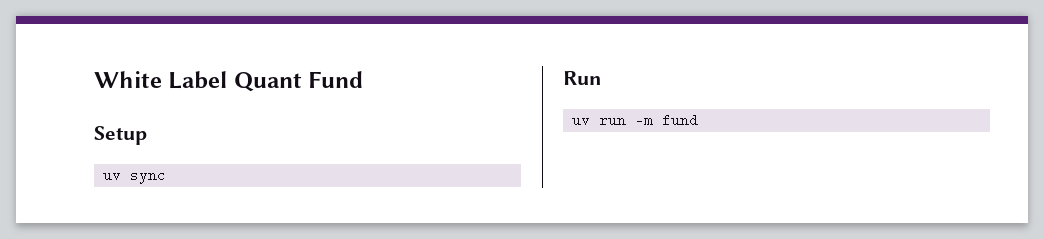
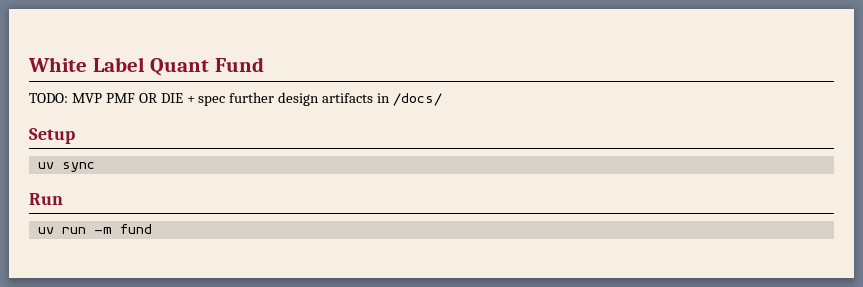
+ TODO: MVP PMF OR DIE + spec further design artifacts in /docs/

